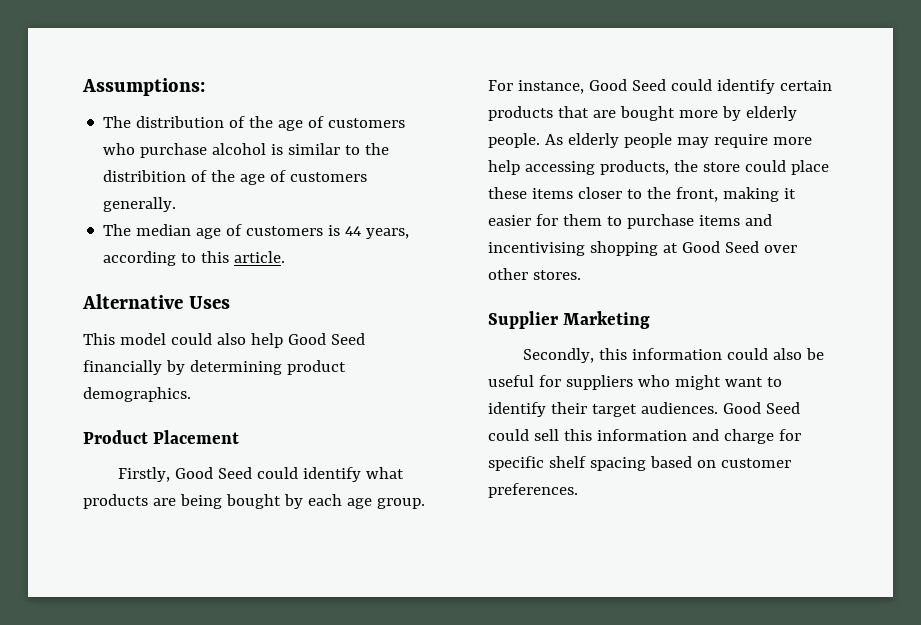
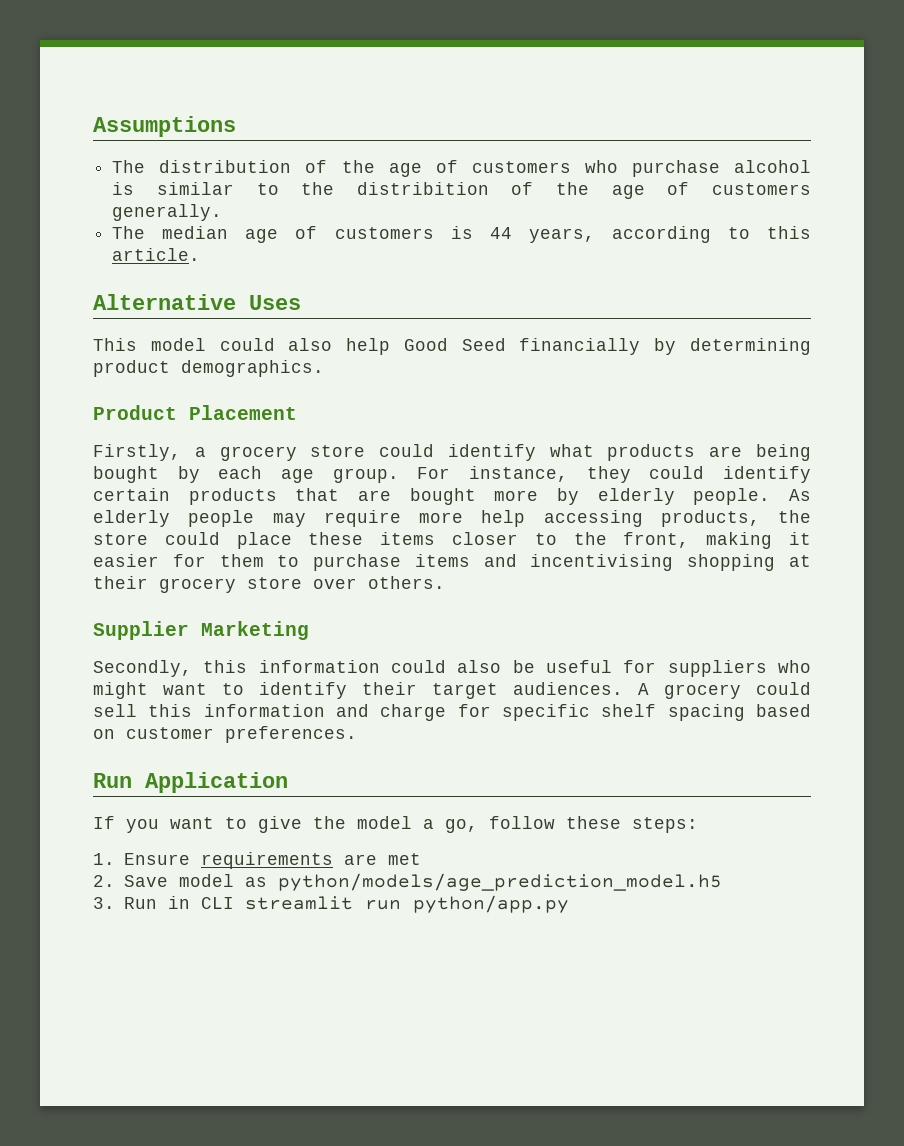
- Assumptions:
+ Assumptions
- Firstly, Good Seed could identify what products are being bought by each age group.
+ Firstly, a grocery store could identify what products are being bought by each age group.
- For instance, Good Seed could identify certain products that are bought more by elderly people.
+ For instance, they could identify certain products that are bought more by elderly people.
- As elderly people may require more help accessing products, the store could place these items closer to the front, making it easier for them to purchase items and incentivising shopping at Good Seed over other stores.
+ As elderly people may require more help accessing products, the store could place these items closer to the front, making it easier for them to purchase items and incentivising shopping at their grocery store over others.
- Good Seed could sell this information and charge for specific shelf spacing based on customer preferences.
+ A grocery could sell this information and charge for specific shelf spacing based on customer preferences.
+ Run Application
+ If you want to give the model a go, follow these steps:
+ 1. Ensure requirements are met
+ 2. Save model as python/models/age_prediction_model.h5
+ 3. Run in CLI streamlit run python/app.py

